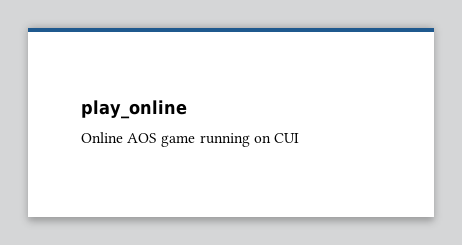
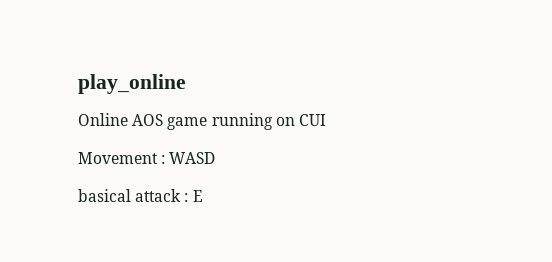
+ Movement : WASD
+ basical attack : E

